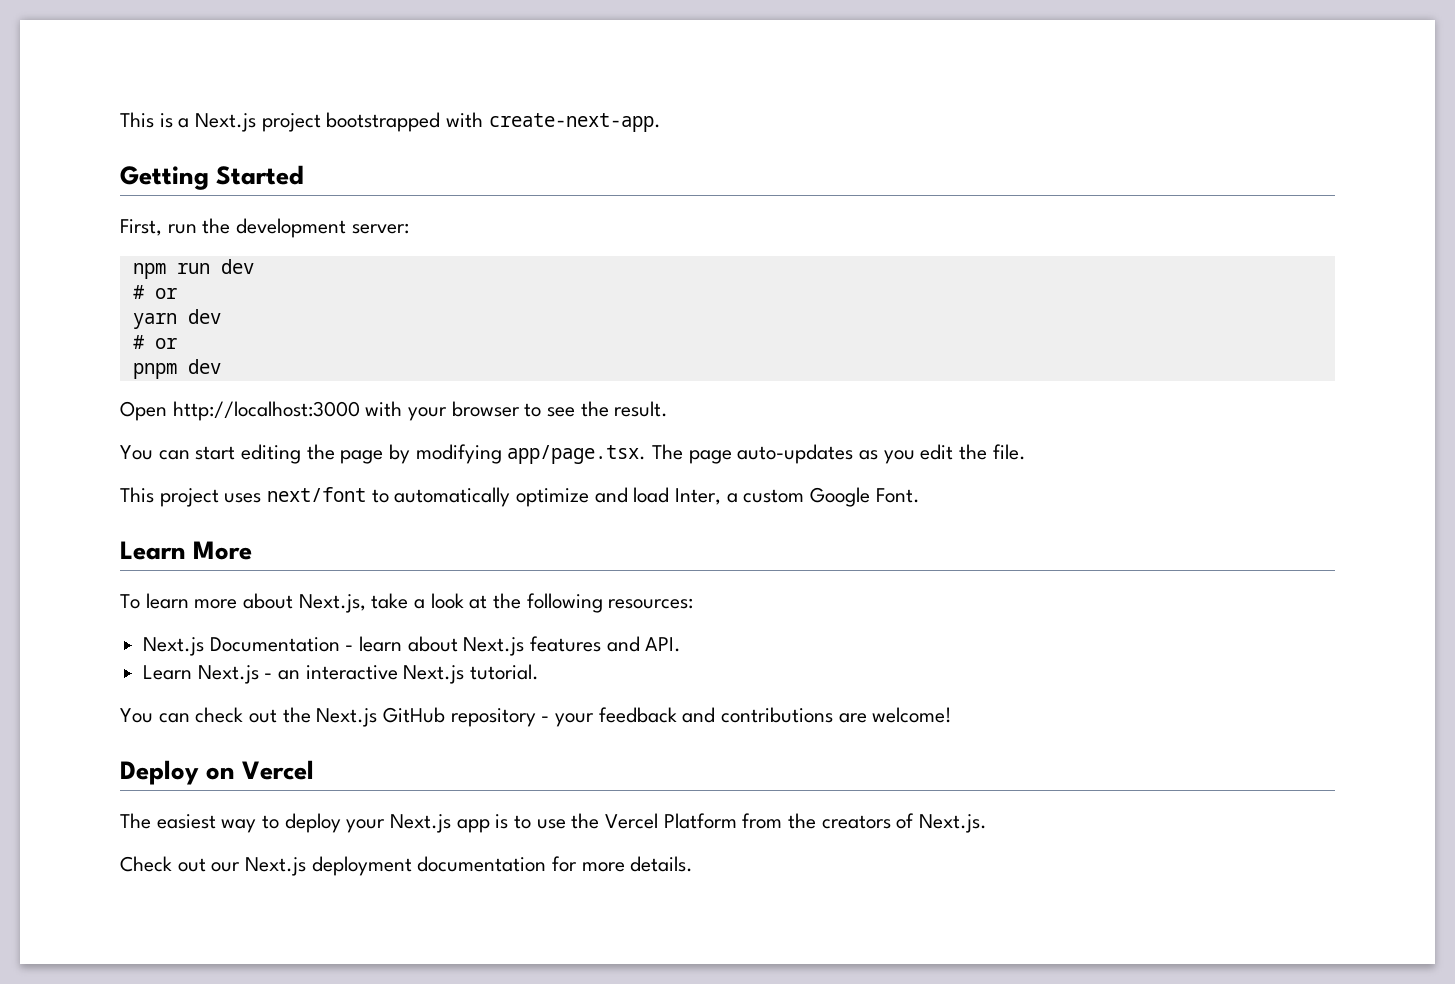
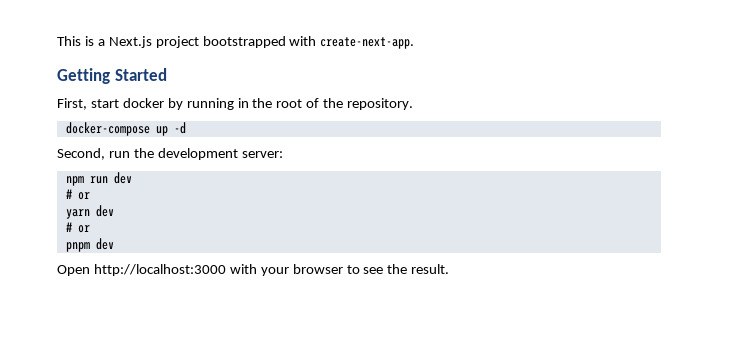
- First, run the development server:
+ First, start docker by running in the root of the repository.
+ docker-compose up -d
+ Second, run the development server:
- You can start editing the page by modifying app/page.tsx. The page auto-updates as you edit the file.
- This project uses next/font to automatically optimize and load Inter, a custom Google Font.
- Learn More
- To learn more about Next.js, take a look at the following resources:
- Next.js Documentation - learn about Next.js features and API.
- Learn Next.js - an interactive Next.js tutorial.
- You can check out the Next.js GitHub repository - your feedback and contributions are welcome!
- Deploy on Vercel
- The easiest way to deploy your Next.js app is to use the Vercel Platform from the creators of Next.js.
- Check out our Next.js deployment documentation for more details.

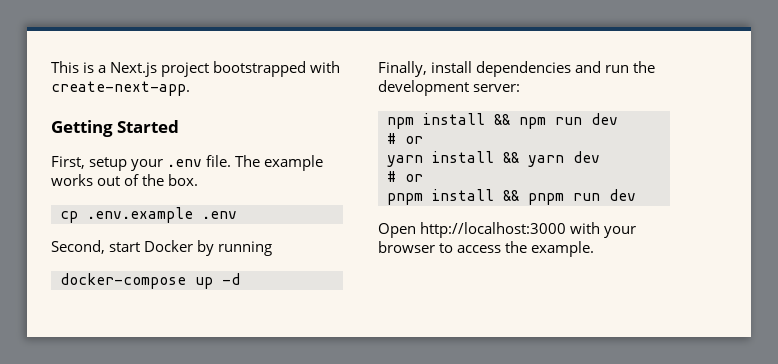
- First, start docker by running in the root of the repository.
+ First, setup your .env file. The example works out of the box.
+ cp .env.example .env
+ Second, start Docker by running
- Second, run the development server:
+ Finally, install dependencies and run the development server:
- npm run dev
+ npm install && npm run dev
- yarn dev
+ yarn install && yarn dev
- pnpm dev
+ pnpm install && pnpm run dev
- Open http://localhost:3000 with your browser to see the result.
+ Open http://localhost:3000 with your browser to access the example.

